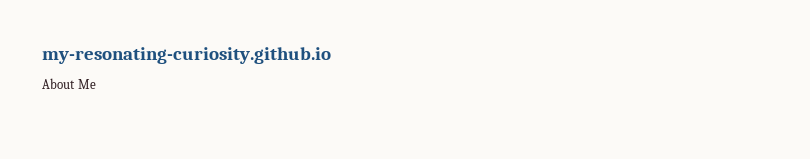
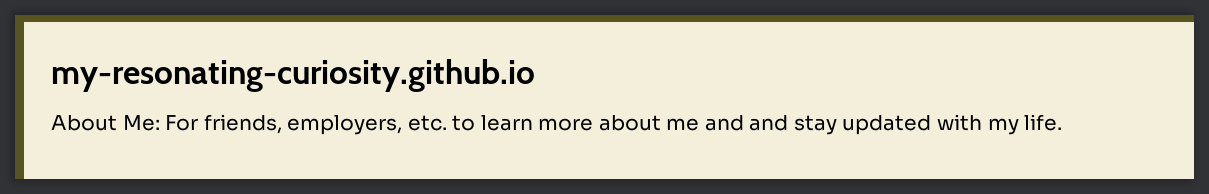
- About Me
+ About Me: For friends, employers, etc. to learn more about me and and stay updated with my life.

